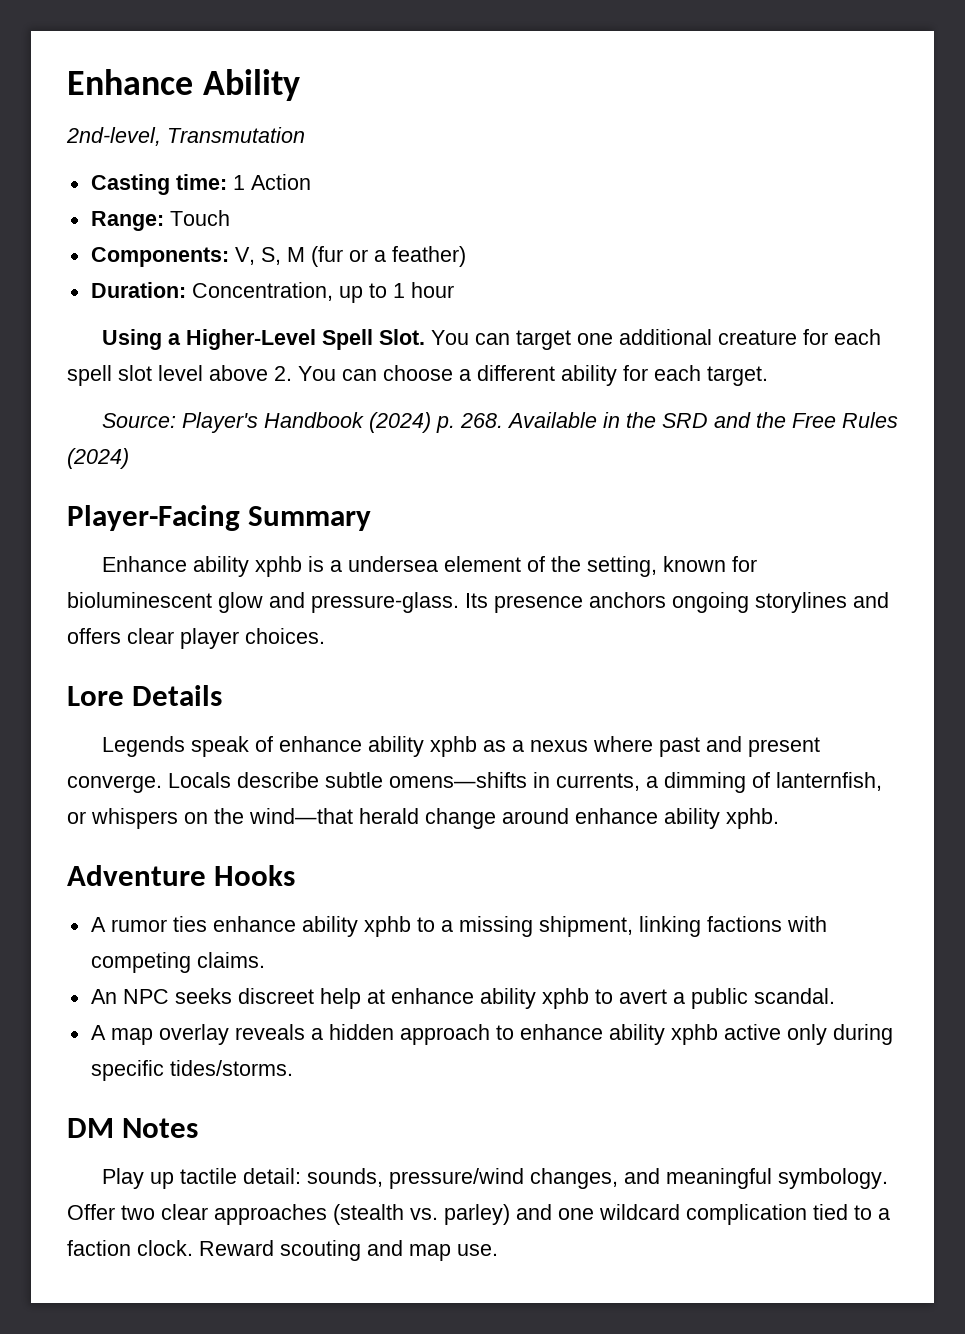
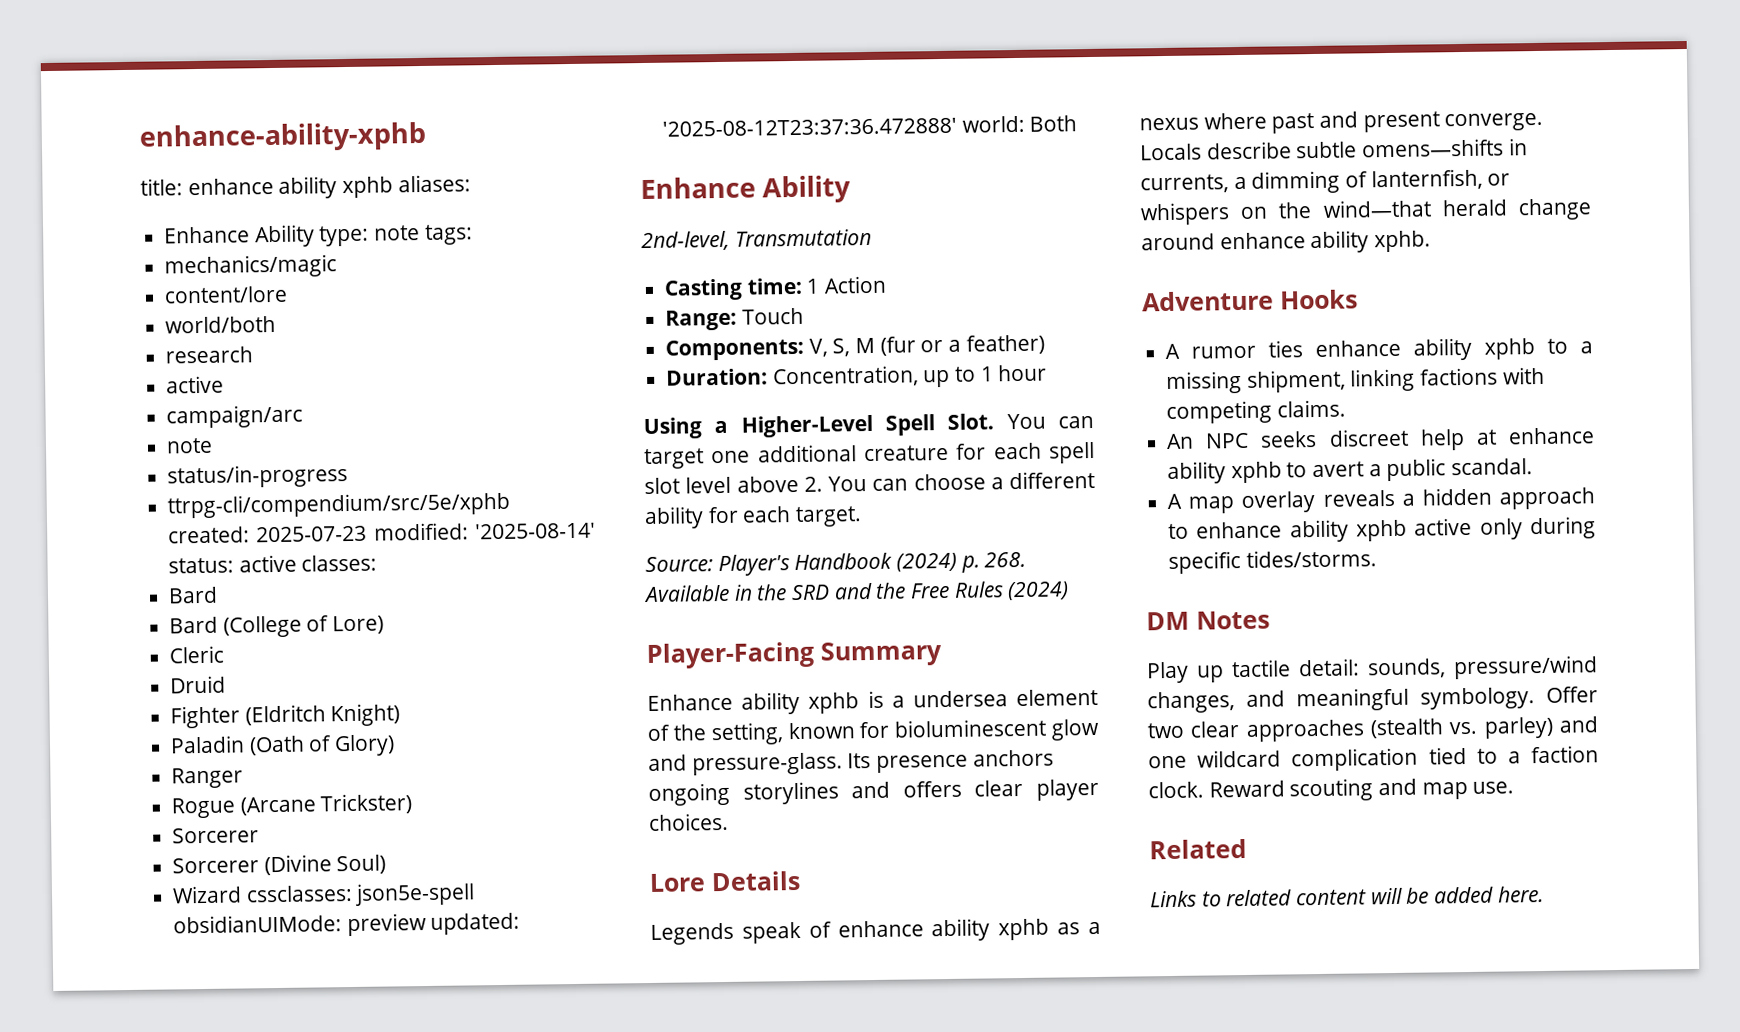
+ enhance-ability-xphb
+ title: enhance ability xphb aliases:
+ Enhance Ability type: note tags:
+ mechanics/magic
+ content/lore
+ world/both
+ research
+ active
+ campaign/arc
+ note
+ status/in-progress
+ ttrpg-cli/compendium/src/5e/xphb created: 2025-07-23 modified: '2025-08-14' status: active classes:
+ Bard
+ Bard (College of Lore)
+ Cleric
+ Druid
+ Fighter (Eldritch Knight)
+ Paladin (Oath of Glory)
+ Ranger
+ Rogue (Arcane Trickster)
+ Sorcerer
+ Sorcerer (Divine Soul)
+ Wizard cssclasses: json5e-spell obsidianUIMode: preview updated: '2025-08-12T23:37:36.472888' world: Both
+ Related
+ Links to related content will be added here.

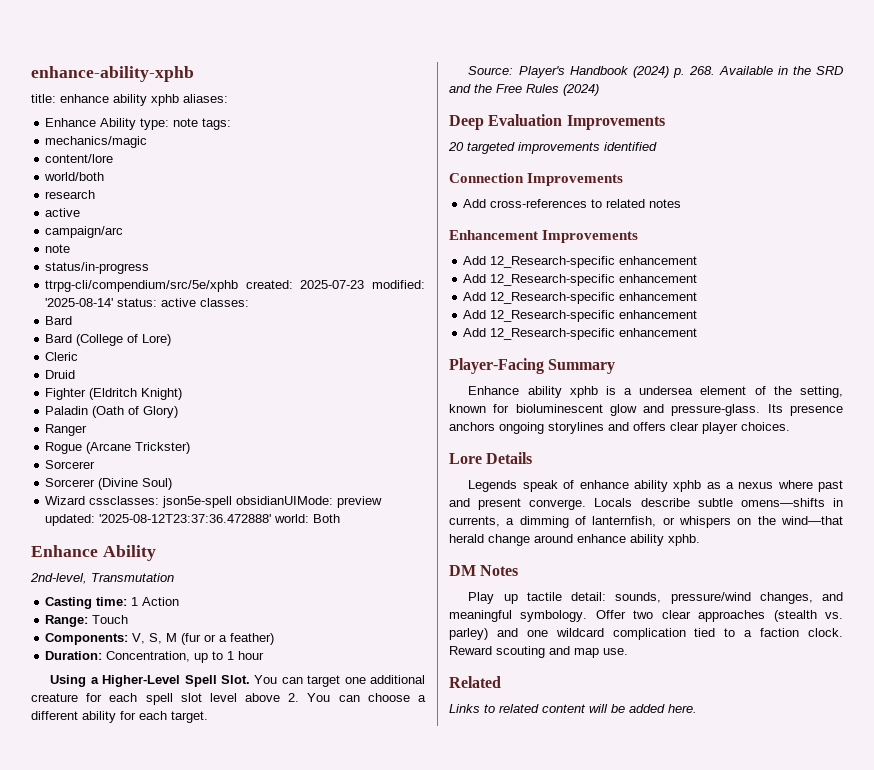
+ Deep Evaluation Improvements
+ 20 targeted improvements identified
+ Connection Improvements
+ Add cross-references to related notes
+ Enhancement Improvements
+ Add 12_Research-specific enhancement
+ Add 12_Research-specific enhancement
+ Add 12_Research-specific enhancement
+ Add 12_Research-specific enhancement
+ Add 12_Research-specific enhancement
- Adventure Hooks
- A rumor ties enhance ability xphb to a missing shipment, linking factions with competing claims.
- An NPC seeks discreet help at enhance ability xphb to avert a public scandal.
- A map overlay reveals a hidden approach to enhance ability xphb active only during specific tides/storms.

